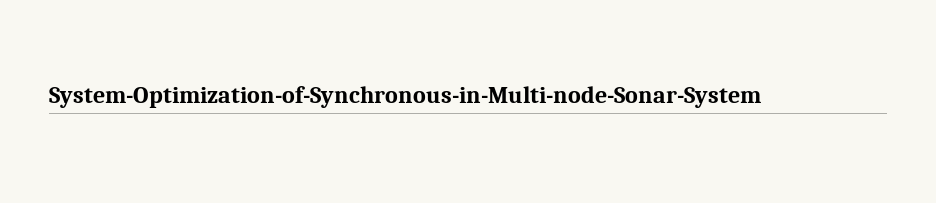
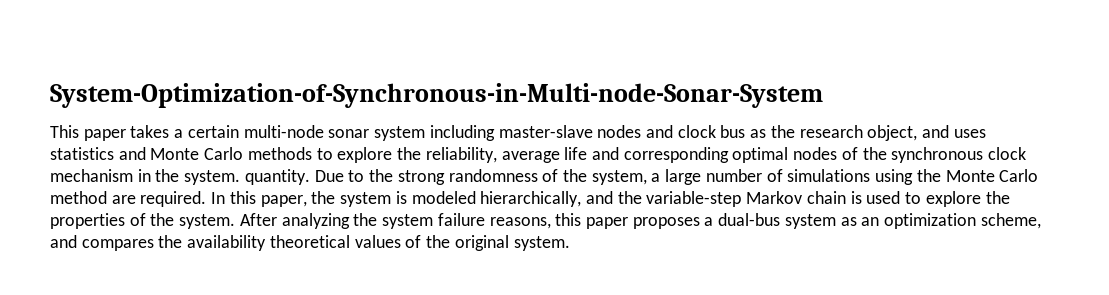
+ This paper takes a certain multi-node sonar system including master-slave nodes and clock bus as the research object, and uses statistics and Monte Carlo methods to explore the reliability, average life and corresponding optimal nodes of the synchronous clock mechanism in the system. quantity. Due to the strong randomness of the system, a large number of simulations using the Monte Carlo method are required. In this paper, the system is modeled hierarchically, and the variable-step Markov chain is used to explore the properties of the system. After analyzing the system failure reasons, this paper proposes a dual-bus system as an optimization scheme, and compares the availability theoretical values of the original system.

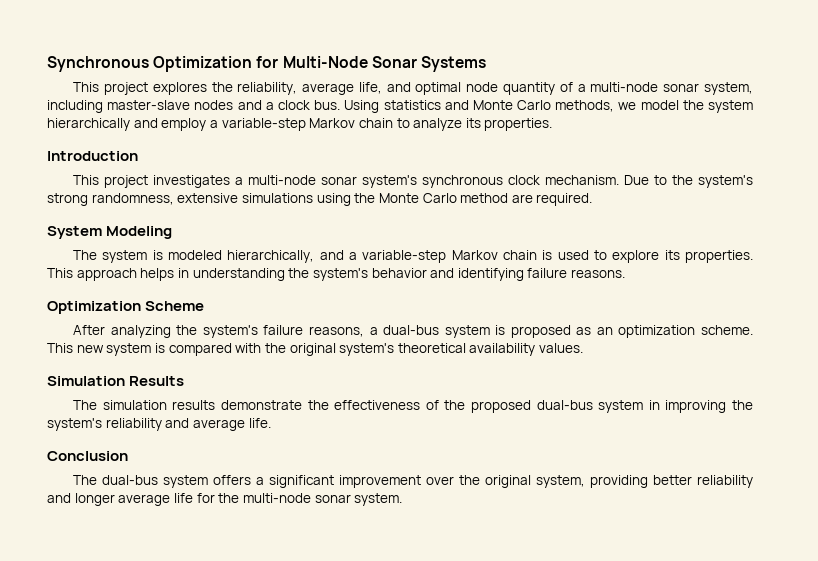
- System-Optimization-of-Synchronous-in-Multi-node-Sonar-System
- This paper takes a certain multi-node sonar system including master-slave nodes and clock bus as the research object, and uses statistics and Monte Carlo methods to explore the reliability, average life and corresponding optimal nodes of the synchronous clock mechanism in the system. quantity. Due to the strong randomness of the system, a large number of simulations using the Monte Carlo method are required. In this paper, the system is modeled hierarchically, and the variable-step Markov chain is used to explore the properties of the system. After analyzing the system failure reasons, this paper proposes a dual-bus system as an optimization scheme, and compares the availability theoretical values of the original system.
+ Synchronous Optimization for Multi-Node Sonar Systems
+ This project explores the reliability, average life, and optimal node quantity of a multi-node sonar system, including master-slave nodes and a clock bus. Using statistics and Monte Carlo methods, we model the system hierarchically and employ a variable-step Markov chain to analyze its properties.
+ Introduction
+ This project investigates a multi-node sonar system's synchronous clock mechanism. Due to the system's strong randomness, extensive simulations using the Monte Carlo method are required.
+ System Modeling
+ The system is modeled hierarchically, and a variable-step Markov chain is used to explore its properties. This approach helps in understanding the system's behavior and identifying failure reasons.
+ Optimization Scheme
+ After analyzing the system's failure reasons, a dual-bus system is proposed as an optimization scheme. This new system is compared with the original system's theoretical availability values.
+ Simulation Results
+ The simulation results demonstrate the effectiveness of the proposed dual-bus system in improving the system's reliability and average life.
+ Conclusion
+ The dual-bus system offers a significant improvement over the original system, providing better reliability and longer average life for the multi-node sonar system.

